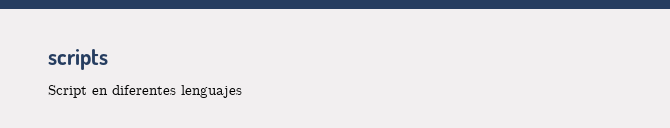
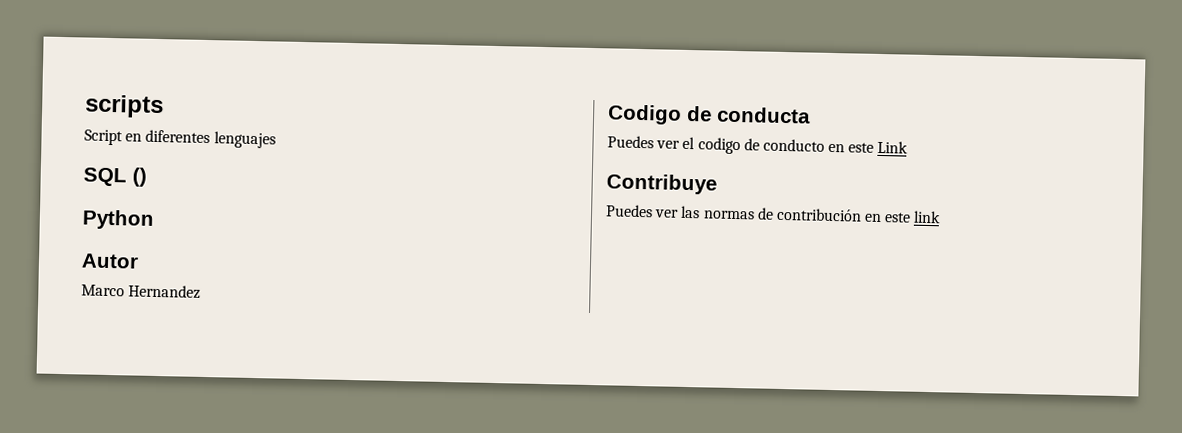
+ SQL ()
+ Python
+ Autor
+ Marco Hernandez
+ Codigo de conducta
+ Puedes ver el codigo de conducto en este Link
+ Contribuye
+ Puedes ver las normas de contribución en este link

